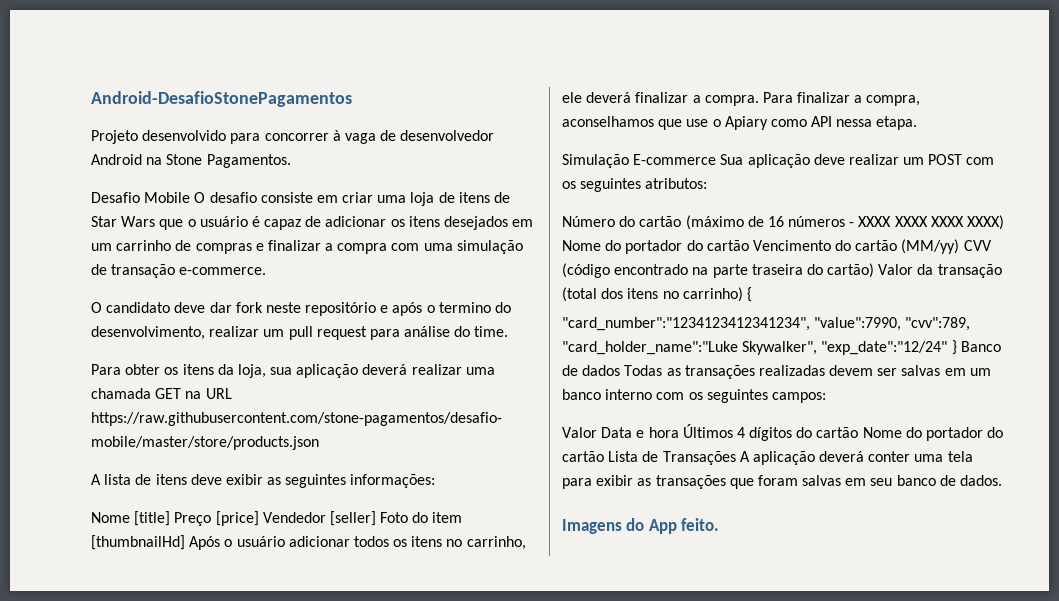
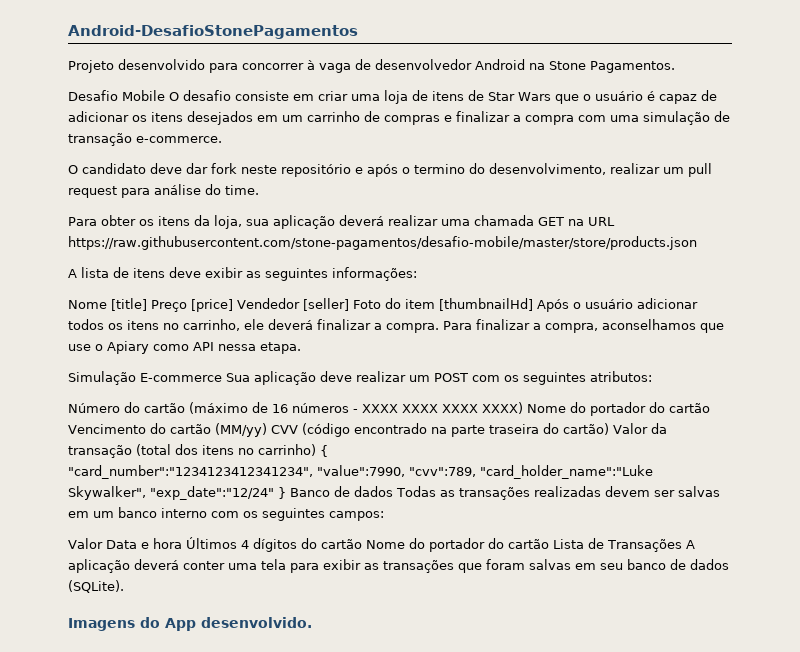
- Valor Data e hora Últimos 4 dígitos do cartão Nome do portador do cartão Lista de Transações A aplicação deverá conter uma tela para exibir as transações que foram salvas em seu banco de dados.
+ Valor Data e hora Últimos 4 dígitos do cartão Nome do portador do cartão Lista de Transações A aplicação deverá conter uma tela para exibir as transações que foram salvas em seu banco de dados (SQLite).
- Imagens do App feito.
+ Imagens do App desenvolvido.

